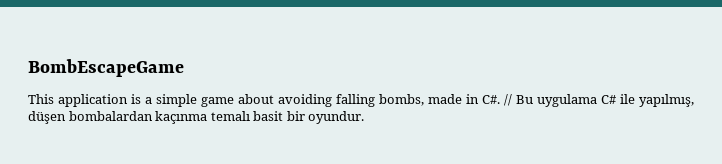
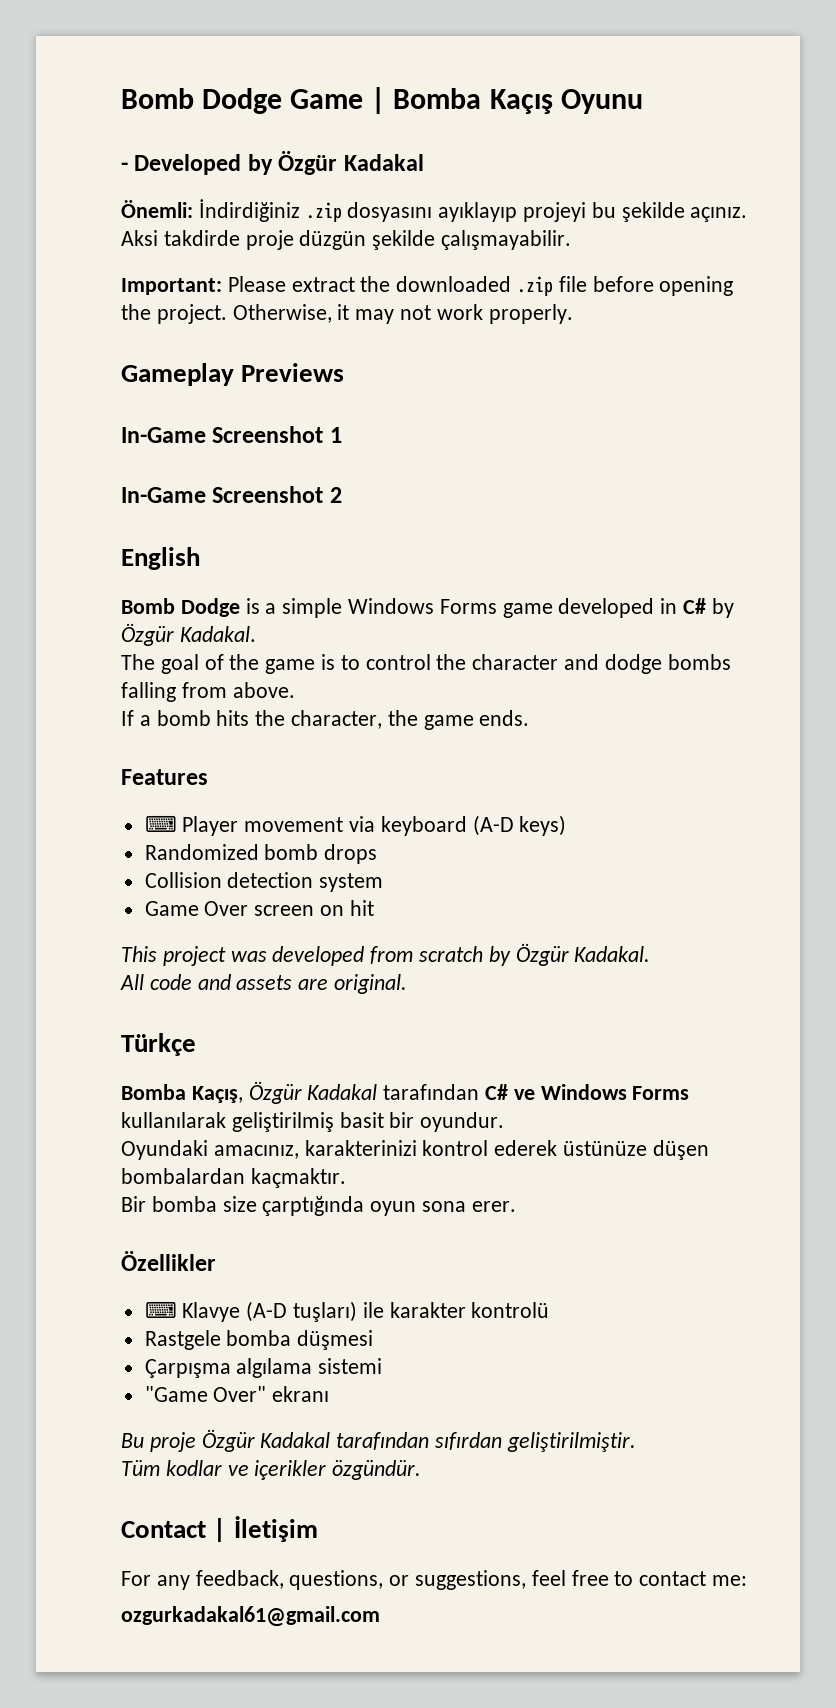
- BombEscapeGame
- This application is a simple game about avoiding falling bombs, made in C#. // Bu uygulama C# ile yapılmış, düşen bombalardan kaçınma temalı basit bir oyundur.
+ Bomb Dodge Game | Bomba Kaçış Oyunu
+ - Developed by Özgür Kadakal
+ Önemli: İndirdiğiniz .zip dosyasını ayıklayıp projeyi bu şekilde açınız. Aksi takdirde proje düzgün şekilde çalışmayabilir.
+ Important: Please extract the downloaded .zip file before opening the project. Otherwise, it may not work properly.
+ Gameplay Previews
+ In-Game Screenshot 1
+ In-Game Screenshot 2
+ English
+ Bomb Dodge is a simple Windows Forms game developed in C# by Özgür Kadakal.
+ The goal of the game is to control the character and dodge bombs falling from above.
+ If a bomb hits the character, the game ends.
+ Features
+ ⌨ Player movement via keyboard (A-D keys)
+ Randomized bomb drops
+ Collision detection system
+ Game Over screen on hit
+ This project was developed from scratch by Özgür Kadakal.
+ All code and assets are original.
+ Türkçe
+ Bomba Kaçış, Özgür Kadakal tarafından C# ve Windows Forms kullanılarak geliştirilmiş basit bir oyundur.
+ Oyundaki amacınız, karakterinizi kontrol ederek üstünüze düşen bombalardan kaçmaktır.
+ Bir bomba size çarptığında oyun sona erer.
+ Özellikler
+ ⌨ Klavye (A-D tuşları) ile karakter kontrolü
+ Rastgele bomba düşmesi
+ Çarpışma algılama sistemi
+ "Game Over" ekranı
+ Bu proje Özgür Kadakal tarafından sıfırdan geliştirilmiştir.
+ Tüm kodlar ve içerikler özgündür.
+ Contact | İletişim
+ For any feedback, questions, or suggestions, feel free to contact me:
+ ozgurkadakal61@gmail.com

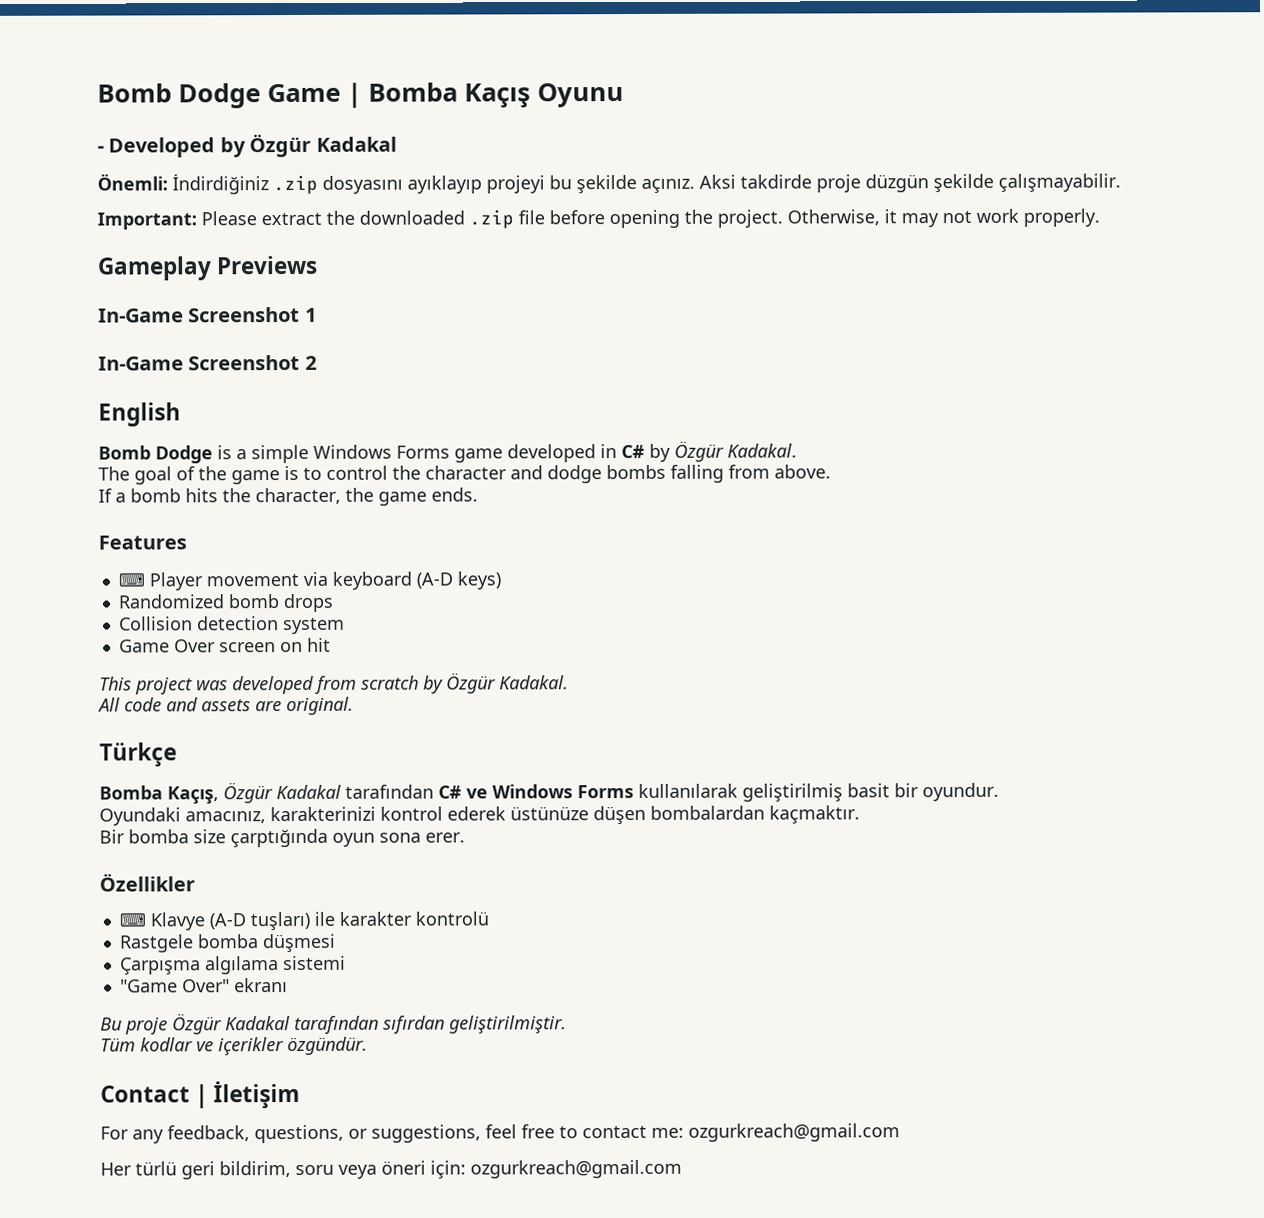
- For any feedback, questions, or suggestions, feel free to contact me:
- ozgurkadakal61@gmail.com
+ For any feedback, questions, or suggestions, feel free to contact me: ozgurkreach@gmail.com
+ Her türlü geri bildirim, soru veya öneri için: ozgurkreach@gmail.com

